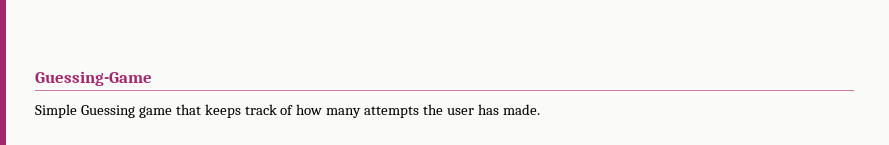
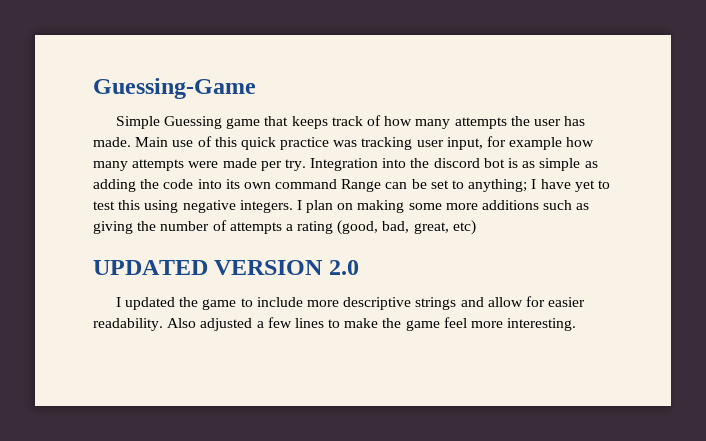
+ Main use of this quick practice was tracking user input, for example how many attempts were made per try. Integration into the discord bot is as simple as adding the code into its own command Range can be set to anything; I have yet to test this using negative integers. I plan on making some more additions such as giving the number of attempts a rating (good, bad, great, etc)
+ UPDATED VERSION 2.0
+ I updated the game to include more descriptive strings and allow for easier readability. Also adjusted a few lines to make the game feel more interesting.

